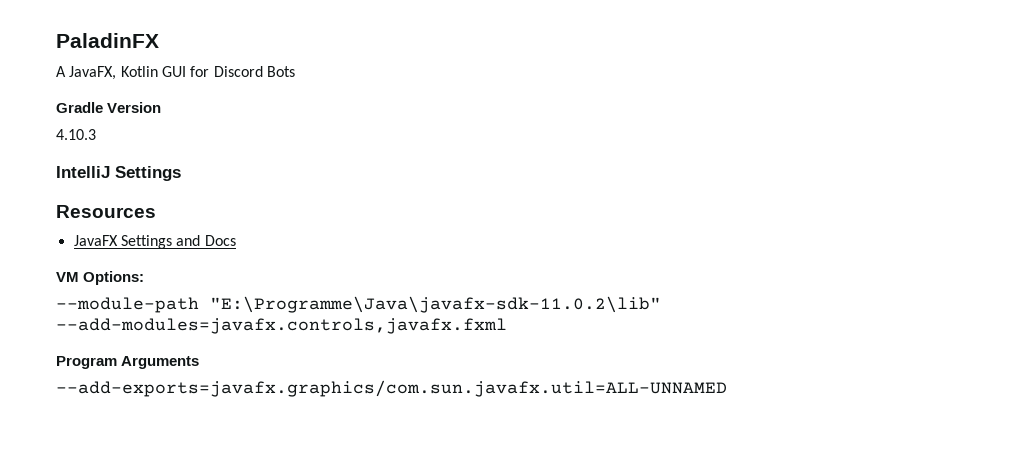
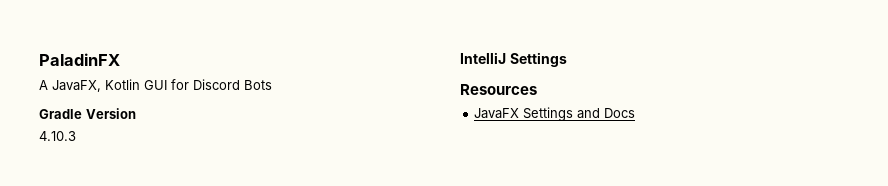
- VM Options:
- --module-path "E:\Programme\Java\javafx-sdk-11.0.2\lib" --add-modules=javafx.controls,javafx.fxml
- Program Arguments
- --add-exports=javafx.graphics/com.sun.javafx.util=ALL-UNNAMED

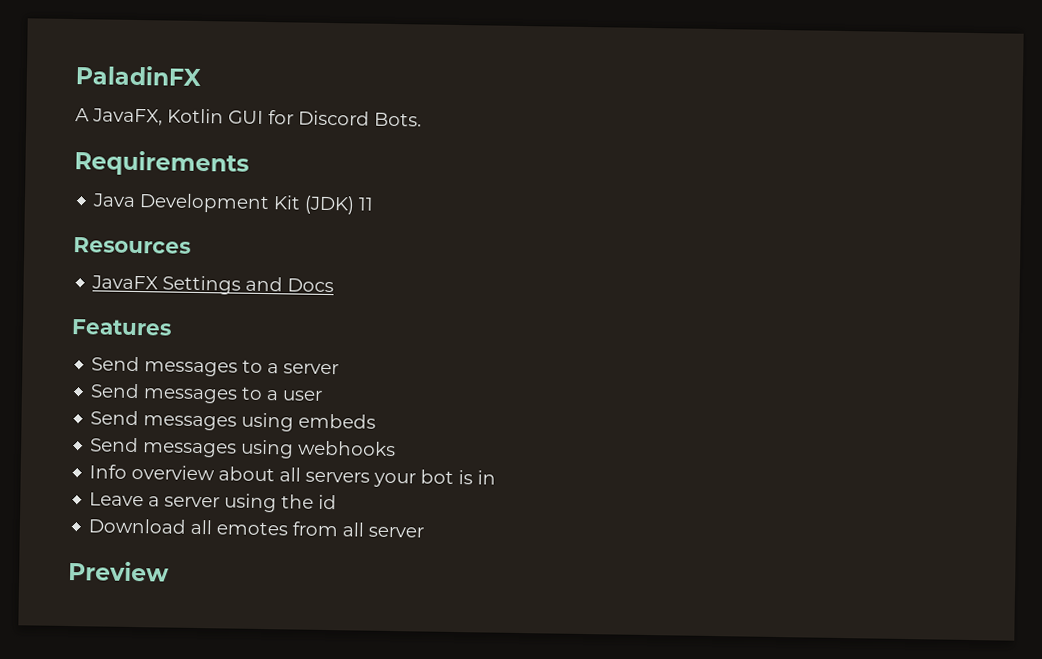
- A JavaFX, Kotlin GUI for Discord Bots
- Gradle Version
- 4.10.3
- IntelliJ Settings
+ A JavaFX, Kotlin GUI for Discord Bots.
+ Requirements
+ Java Development Kit (JDK) 11
+ Features
+ Send messages to a server
+ Send messages to a user
+ Send messages using embeds
+ Send messages using webhooks
+ Info overview about all servers your bot is in
+ Leave a server using the id
+ Download all emotes from all server
+ Preview

